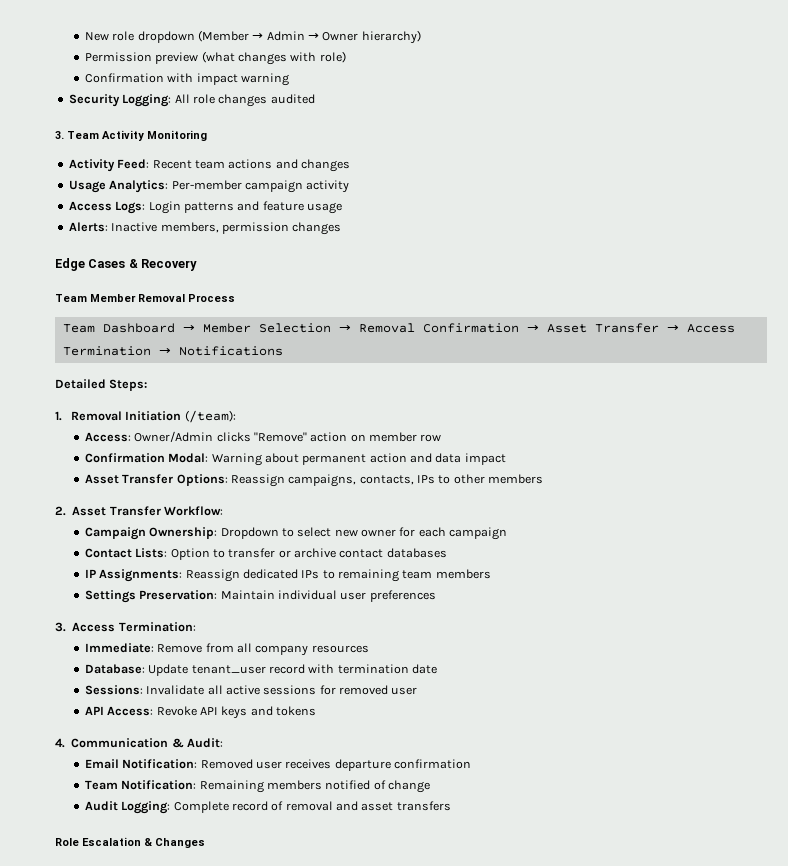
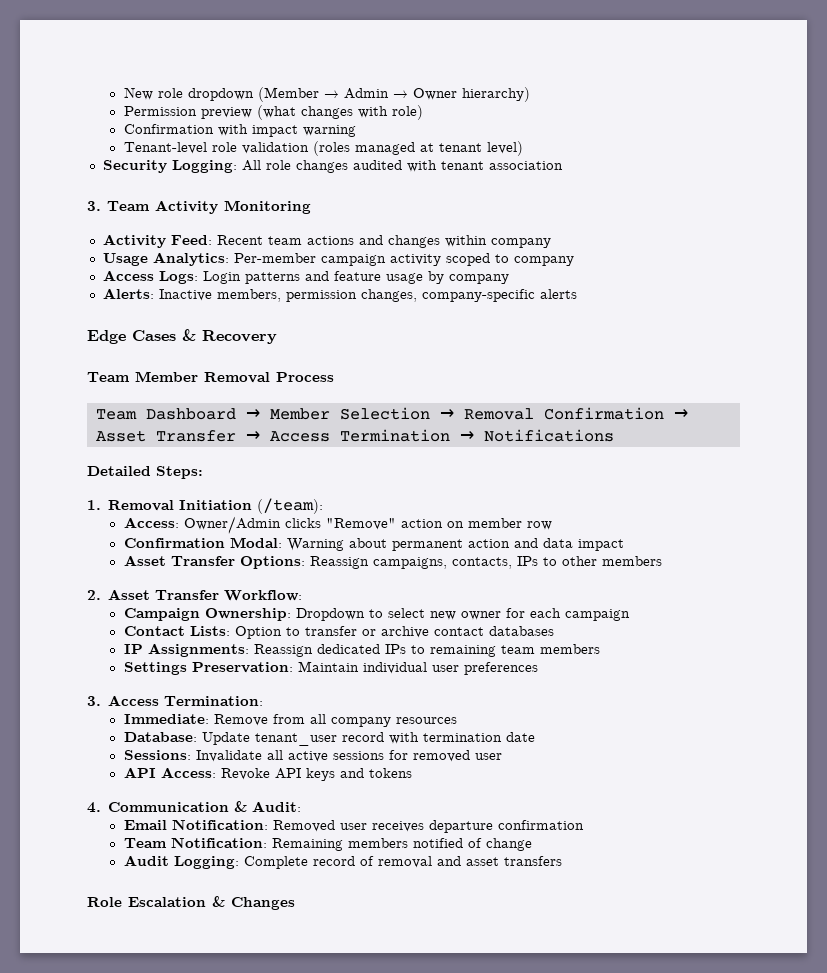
+ Tenant-level role validation (roles managed at tenant level)
- Security Logging: All role changes audited
+ Security Logging: All role changes audited with tenant association
- Activity Feed: Recent team actions and changes
+ Activity Feed: Recent team actions and changes within company
- Usage Analytics: Per-member campaign activity
+ Usage Analytics: Per-member campaign activity scoped to company
- Access Logs: Login patterns and feature usage
+ Access Logs: Login patterns and feature usage by company
- Alerts: Inactive members, permission changes
+ Alerts: Inactive members, permission changes, company-specific alerts

